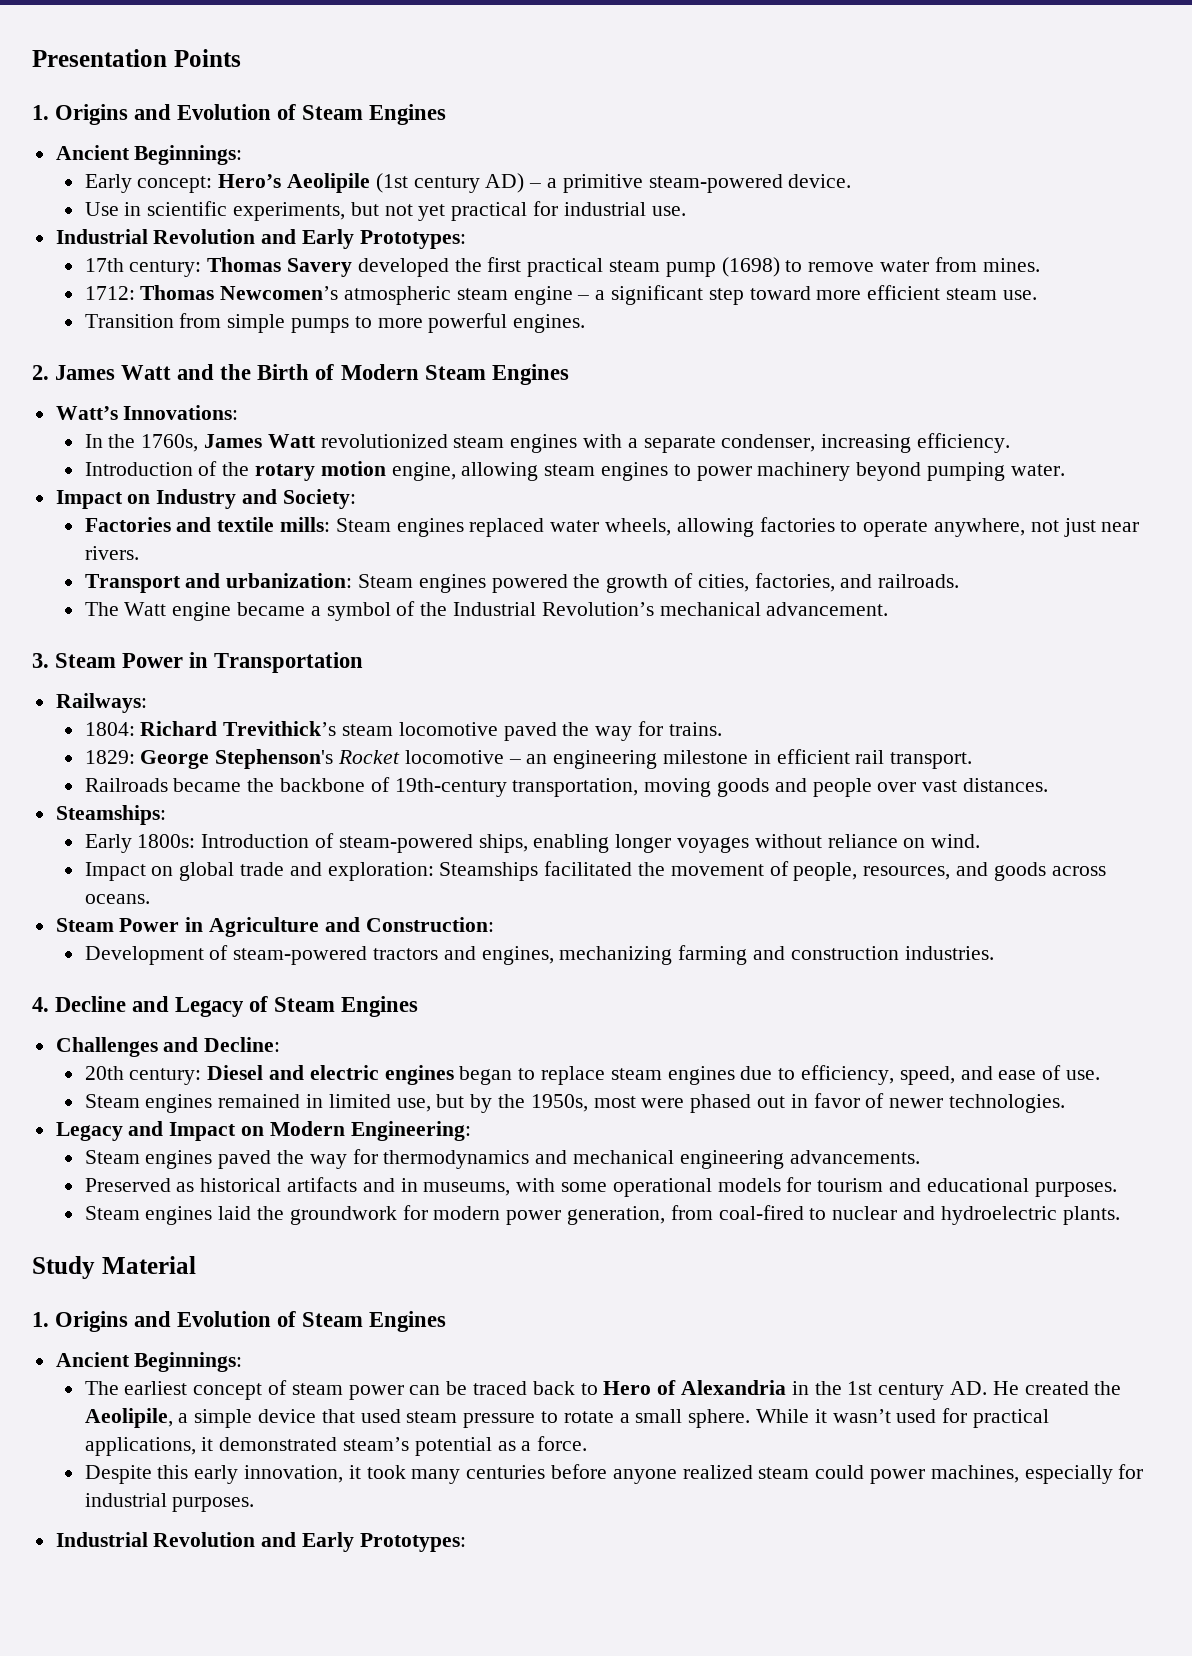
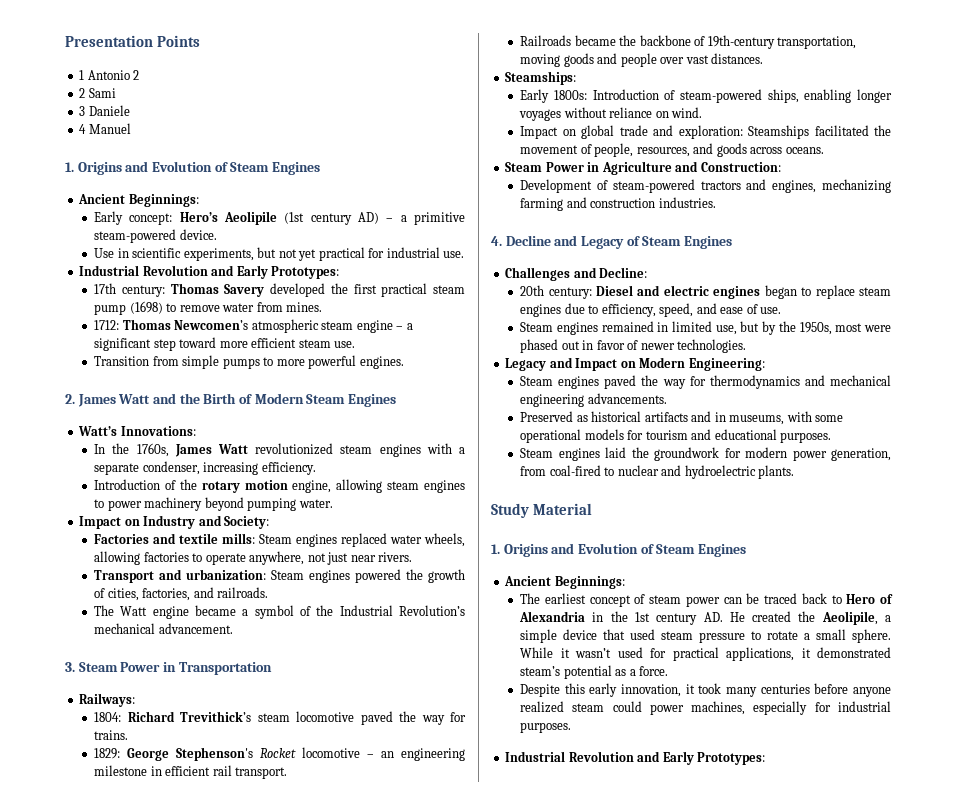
+ 1 Antonio 2
+ 2 Sami
+ 3 Daniele
+ 4 Manuel

